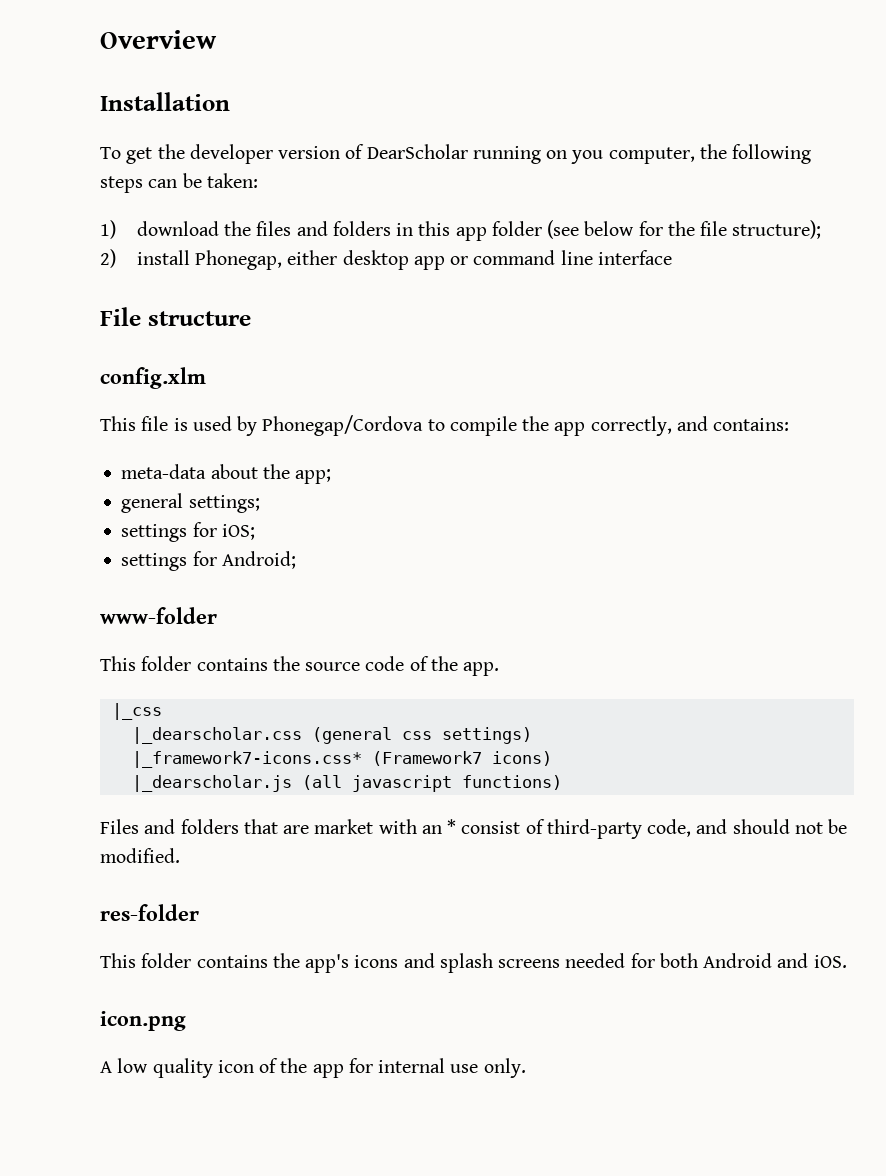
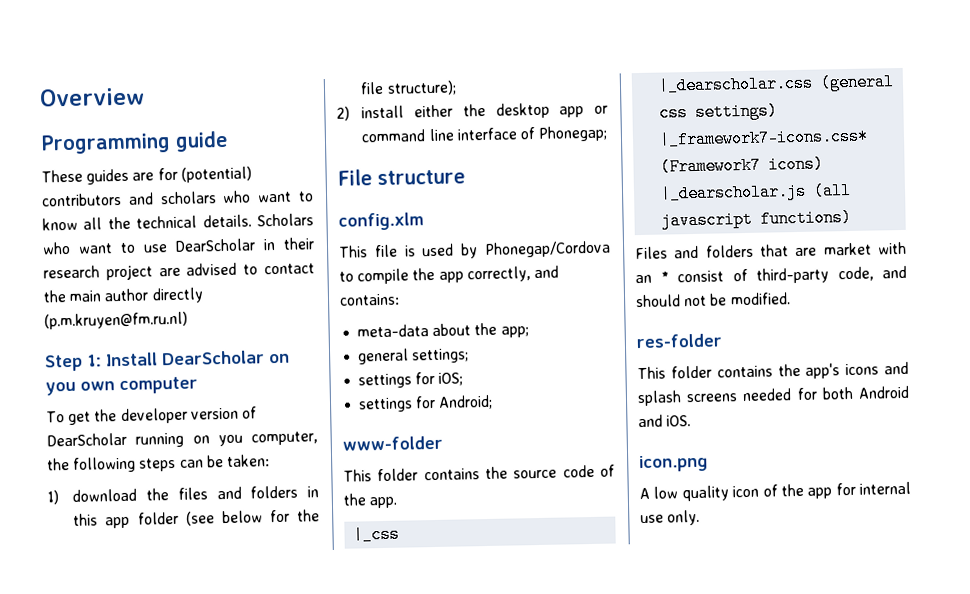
- Installation
+ Programming guide
+ These guides are for (potential) contributors and scholars who want to know all the technical details. Scholars who want to use DearScholar in their research project are advised to contact the main author directly (p.m.kruyen@fm.ru.nl)
+ Step 1: Install DearScholar on you own computer
- 2) install Phonegap, either desktop app or command line interface
+ 2) install either the desktop app or command line interface of Phonegap;

